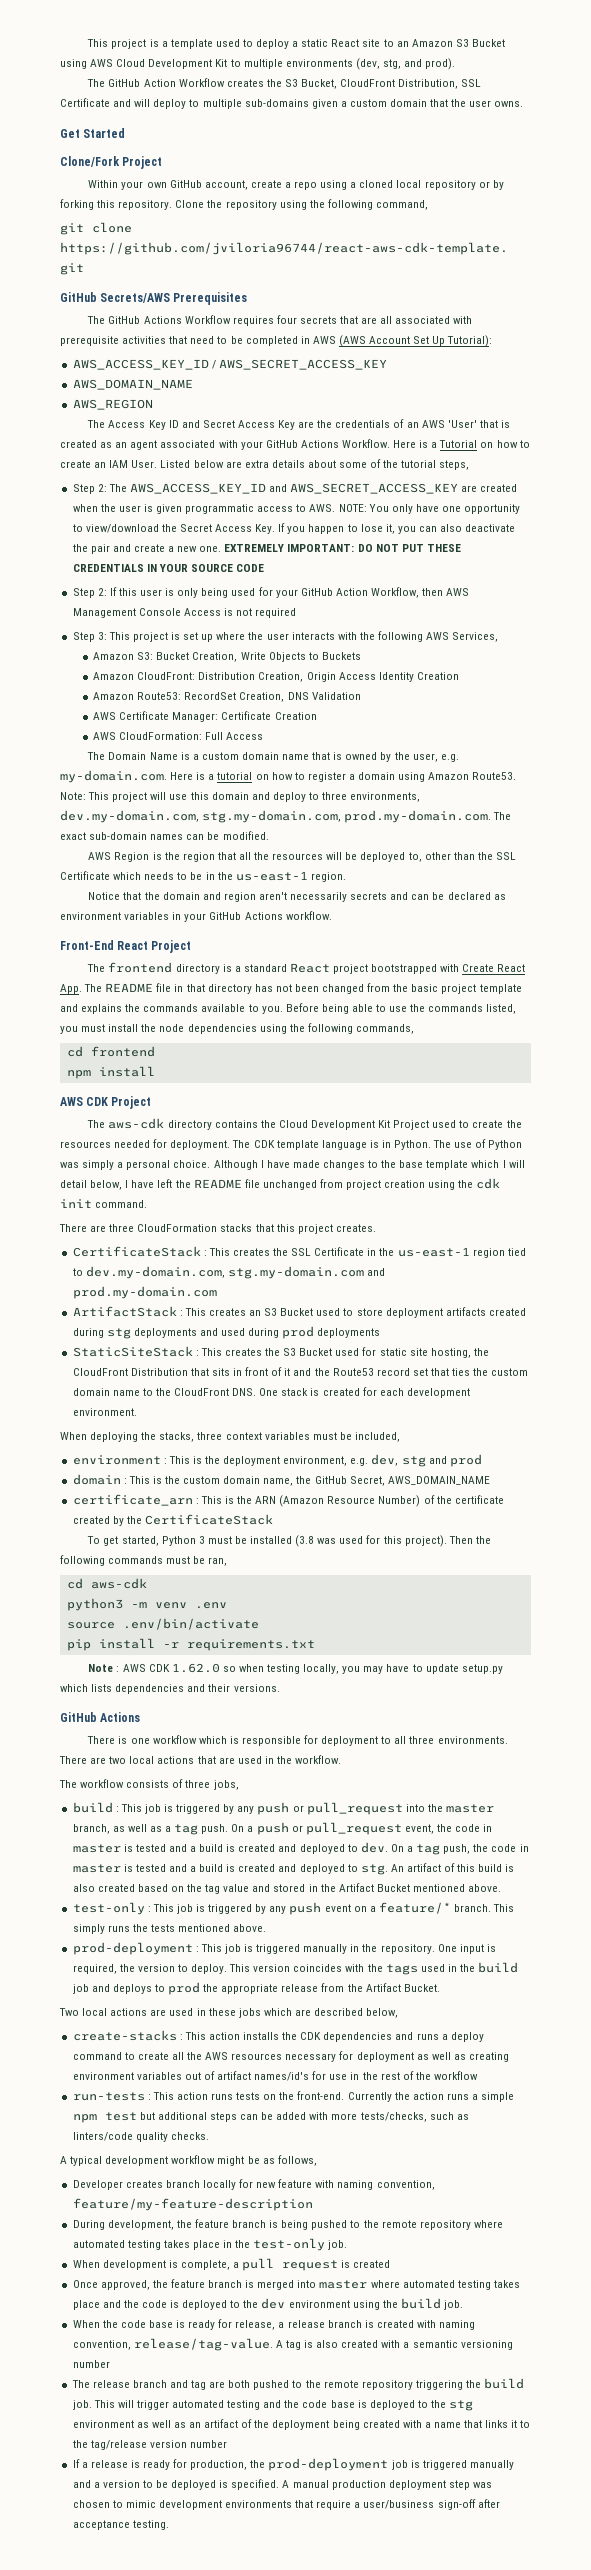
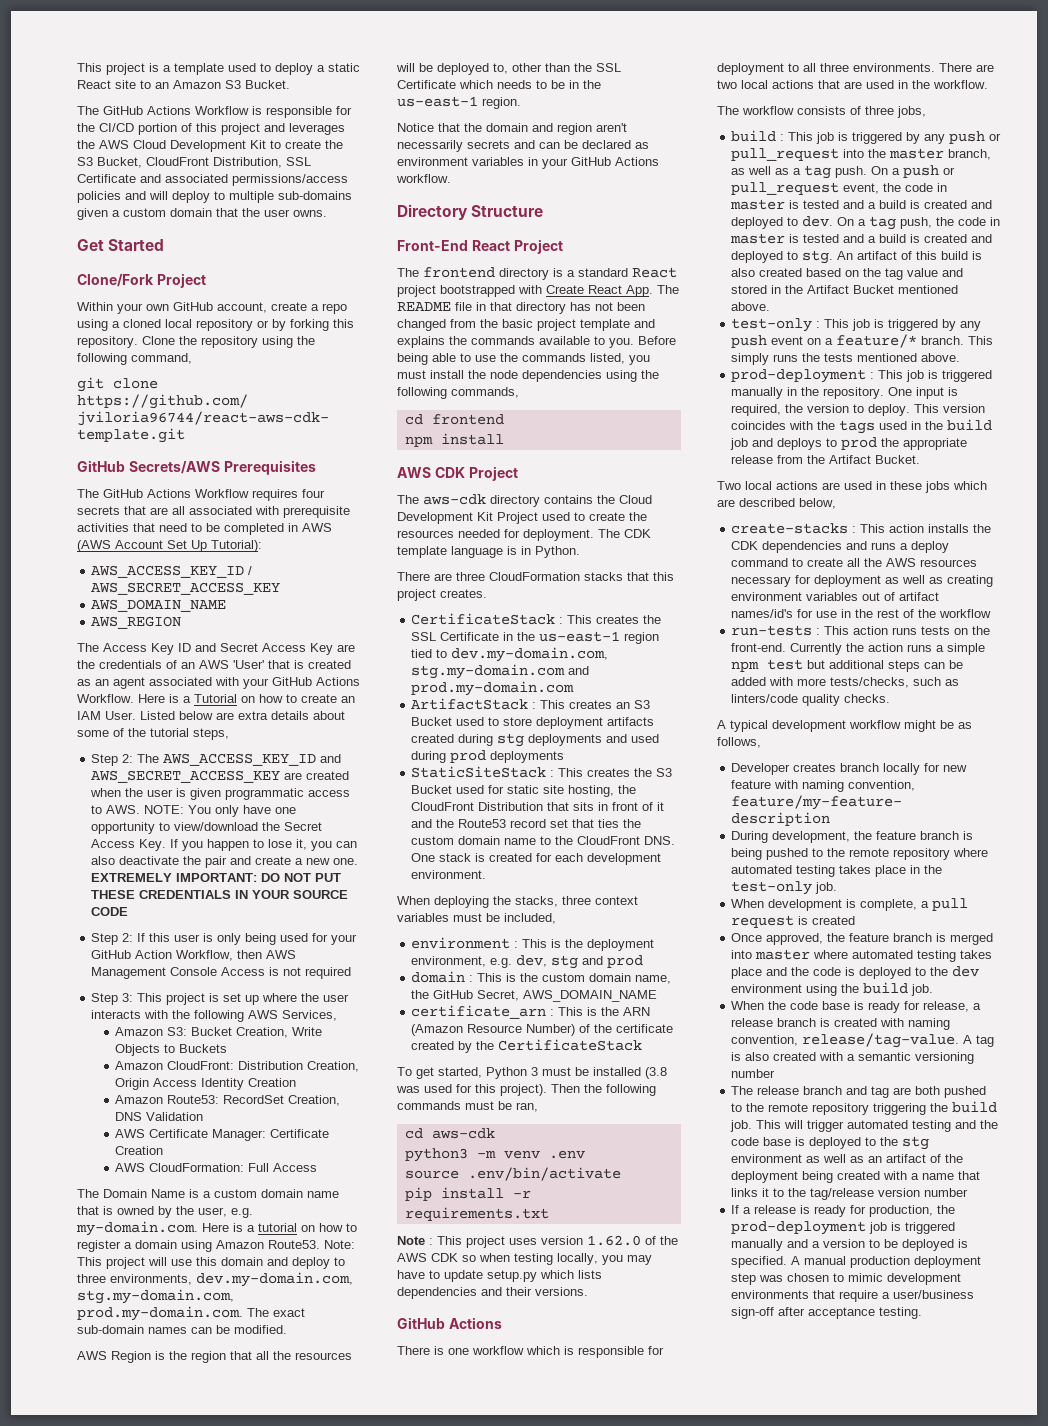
- This project is a template used to deploy a static React site to an Amazon S3 Bucket using AWS Cloud Development Kit to multiple environments (dev, stg, and prod).
- The GitHub Action Workflow creates the S3 Bucket, CloudFront Distribution, SSL Certificate and will deploy to multiple sub-domains given a custom domain that the user owns.
+ This project is a template used to deploy a static React site to an Amazon S3 Bucket.
+ The GitHub Actions Workflow is responsible for the CI/CD portion of this project and leverages the AWS Cloud Development Kit to create the S3 Bucket, CloudFront Distribution, SSL Certificate and associated permissions/access policies and will deploy to multiple sub-domains given a custom domain that the user owns.
+ Directory Structure
- The use of Python was simply a personal choice. Although I have made changes to the base template which I will detail below, I have left the README file unchanged from project creation using the cdk init command.
- Note : AWS CDK 1.62.0 so when testing locally, you may have to update setup.py which lists dependencies and their versions.
+ Note : This project uses version 1.62.0 of the AWS CDK so when testing locally, you may have to update setup.py which lists dependencies and their versions.

